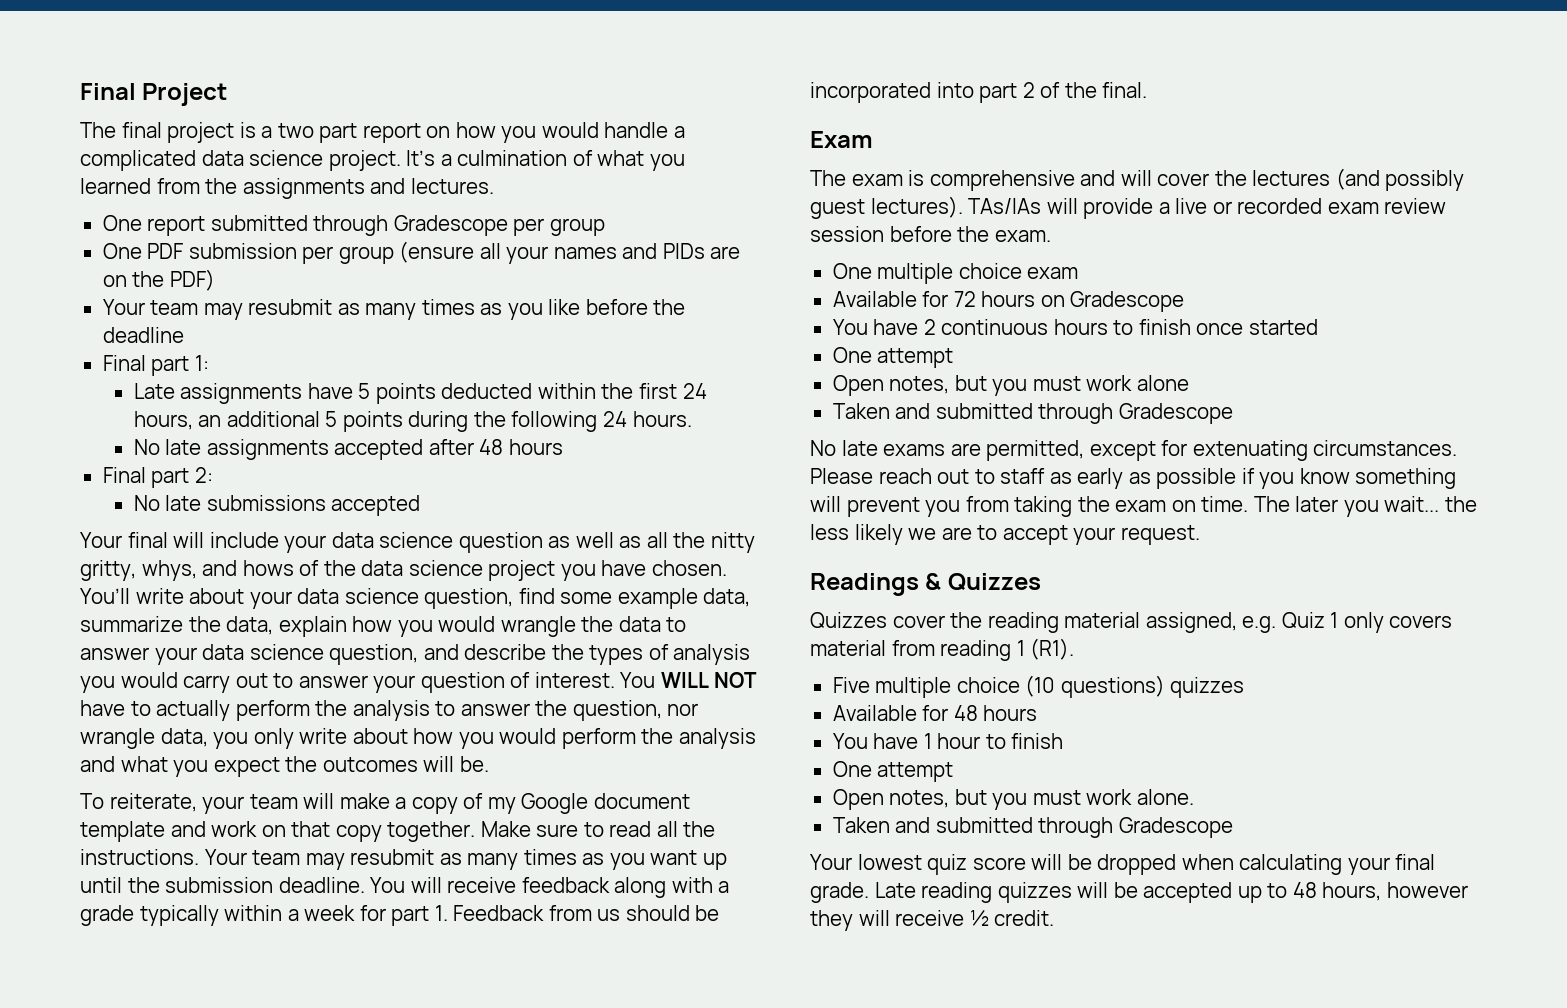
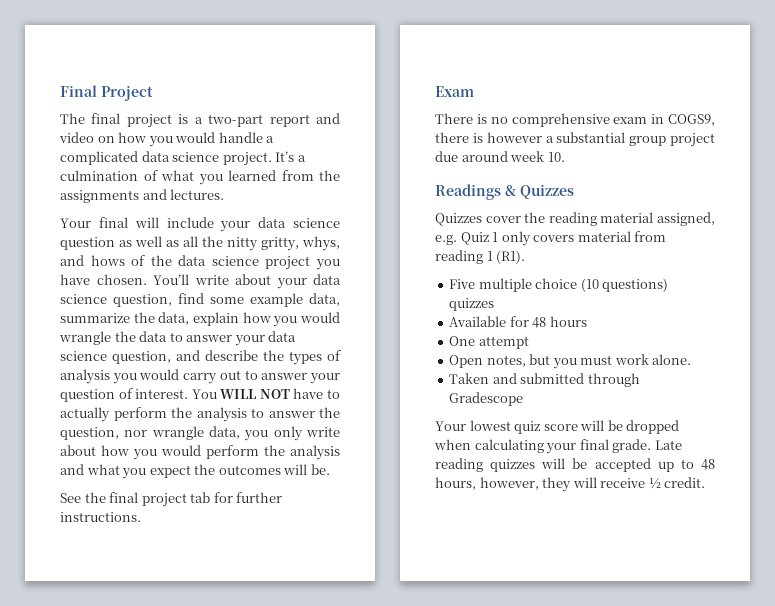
- The final project is a two part report on how you would handle a complicated data science project.
+ The final project is a two-part report and video on how you would handle a complicated data science project.
- One report submitted through Gradescope per group
- One PDF submission per group (ensure all your names and PIDs are on the PDF)
- Your team may resubmit as many times as you like before the deadline
- Final part 1:
- Late assignments have 5 points deducted within the first 24 hours, an additional 5 points during the following 24 hours.
- No late assignments accepted after 48 hours
- Final part 2:
- No late submissions accepted
- To reiterate, your team will make a copy of my Google document template and work on that copy together. Make sure to read all the instructions. Your team may resubmit as many times as you want up until the submission deadline. You will receive feedback along with a grade typically within a week for part 1. Feedback from us should be incorporated into part 2 of the final.
+ See the final project tab for further instructions.
  Exam
- The exam is comprehensive and will cover the lectures (and possibly guest lectures). TAs/IAs will provide a live or recorded exam review session before the exam.
- One multiple choice exam
- Available for 72 hours on Gradescope
- You have 2 continuous hours to finish once started
- One attempt
- Open notes, but you must work alone
- Taken and submitted through Gradescope
- No late exams are permitted, except for extenuating circumstances. Please reach out to staff as early as possible if you know something will prevent you from taking the exam on time. The later you wait... the less likely we are to accept your request.
+ There is no comprehensive exam in COGS9, there is however a substantial group project due around week 10.
- You have 1 hour to finish
- Late reading quizzes will be accepted up to 48 hours, however they will receive ½ credit.
+ Late reading quizzes will be accepted up to 48 hours, however, they will receive ½ credit.

